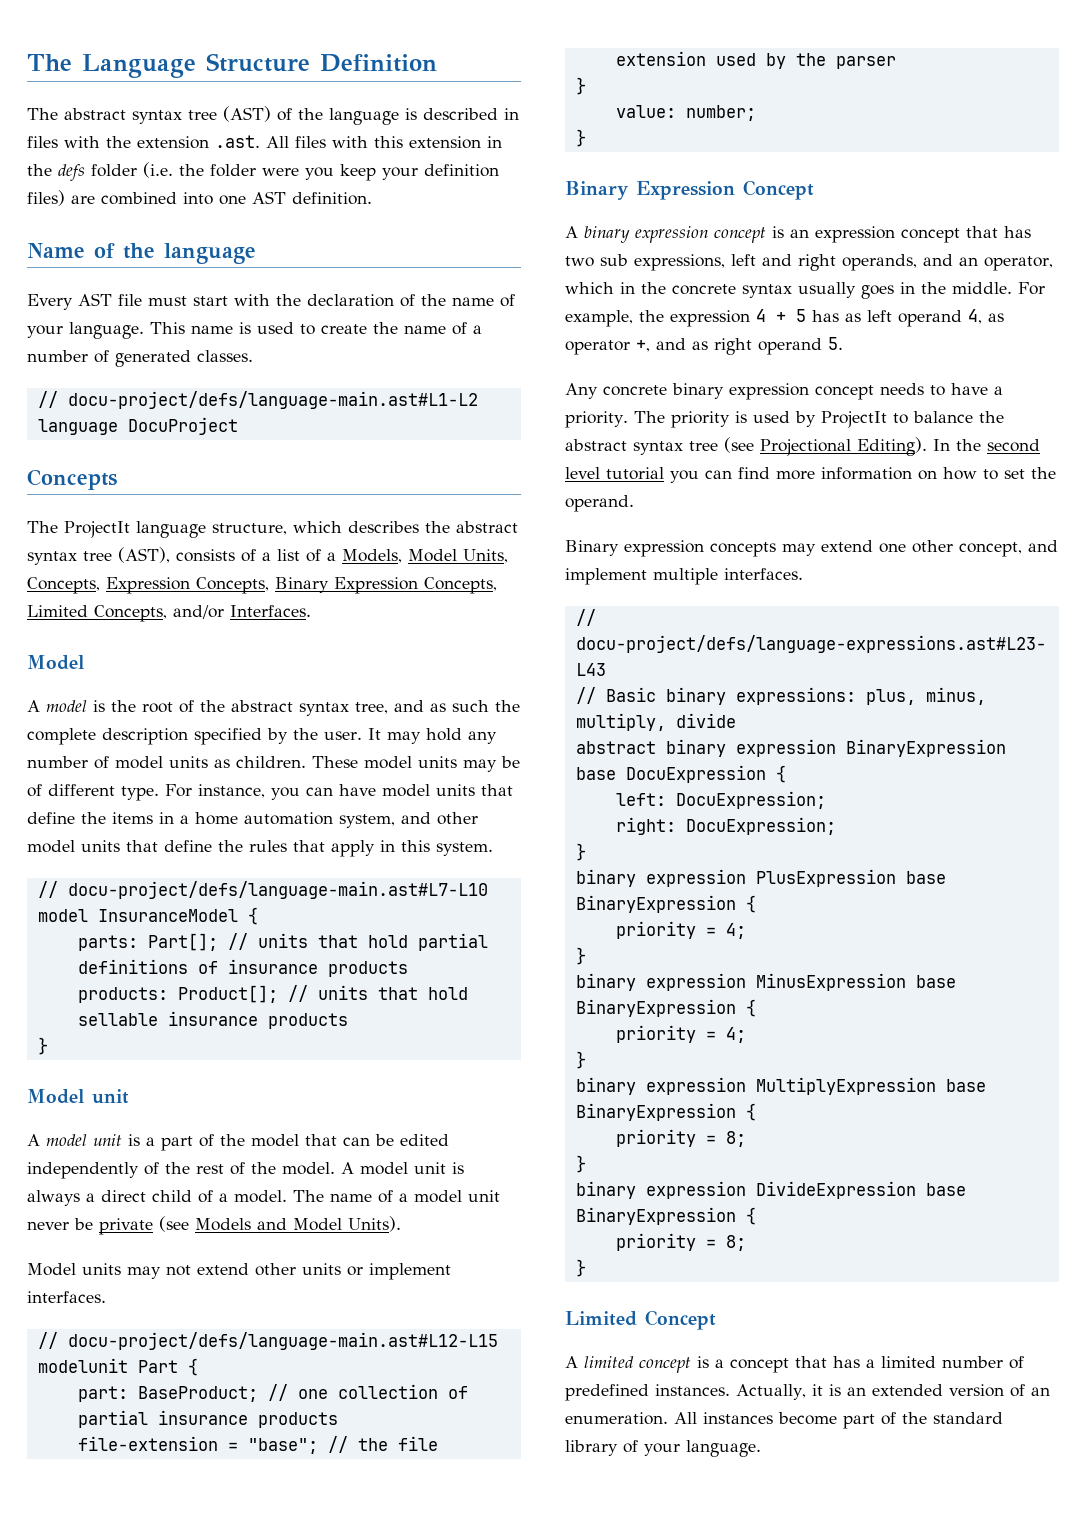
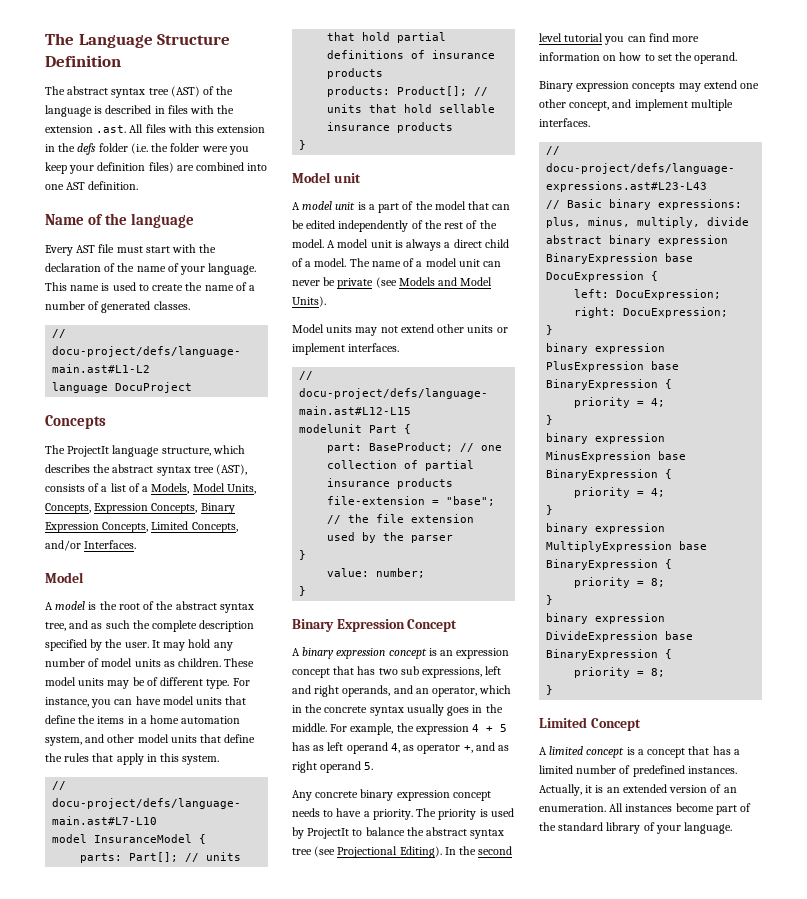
- The name of a model unit never be private (see Models and Model Units).
+ The name of a model unit can never be private (see Models and Model Units).

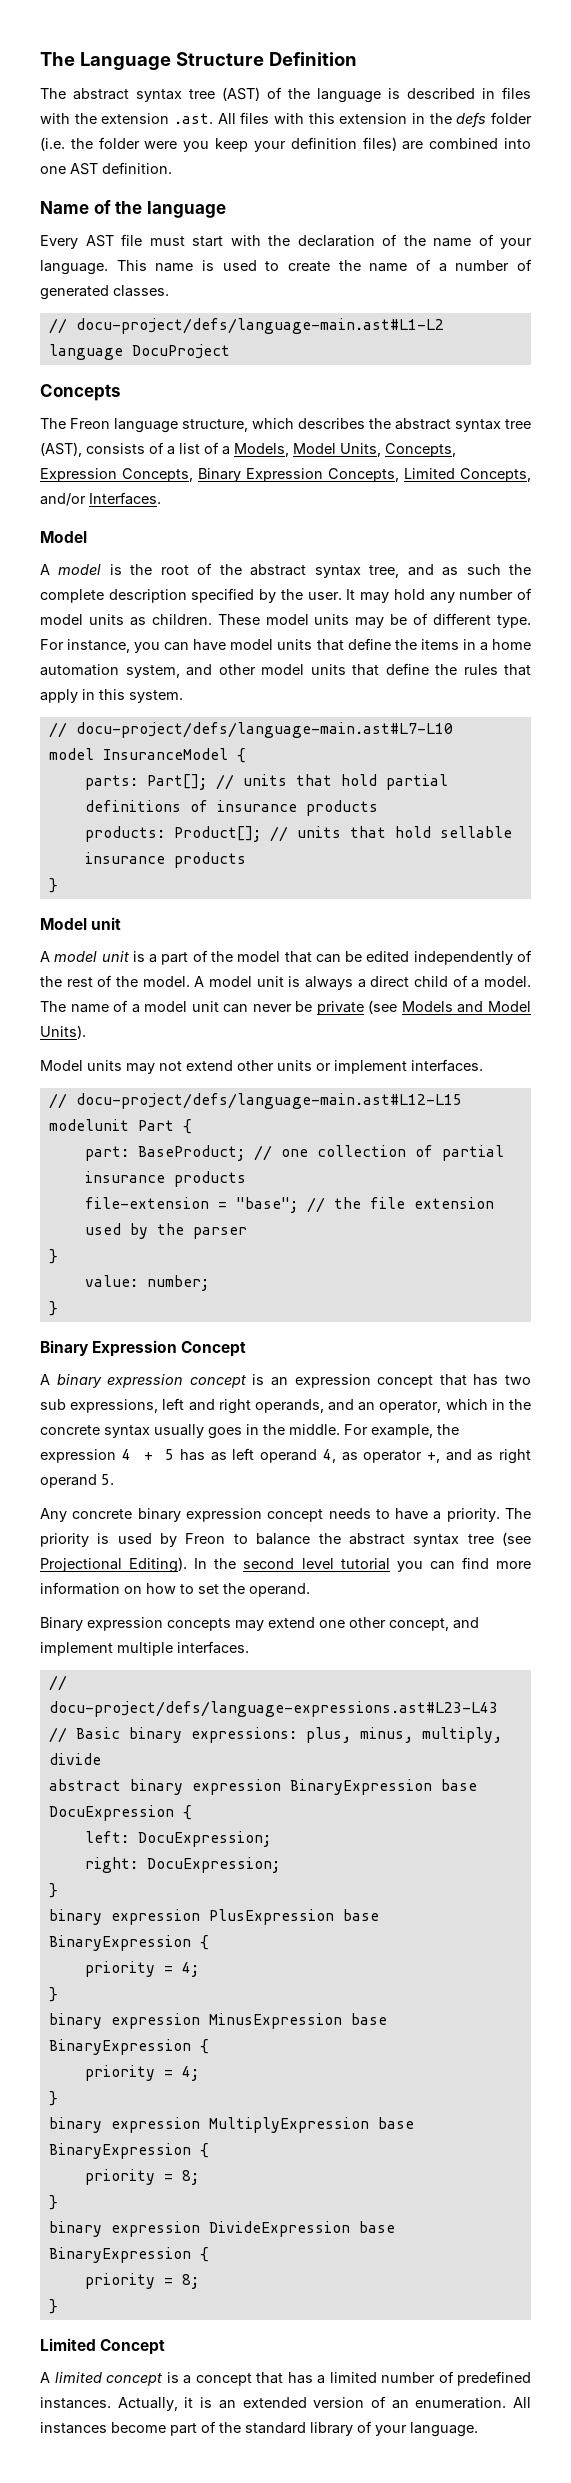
- The ProjectIt language structure, which describes the abstract syntax tree (AST), consists of a list of a Models, Model Units, Concepts, Expression Concepts, Binary Expression Concepts, Limited Concepts, and/or Interfaces.
+ The Freon language structure, which describes the abstract syntax tree (AST), consists of a list of a Models, Model Units, Concepts, Expression Concepts, Binary Expression Concepts, Limited Concepts, and/or Interfaces.
- The priority is used by ProjectIt to balance the abstract syntax tree (see Projectional Editing).
+ The priority is used by Freon to balance the abstract syntax tree (see Projectional Editing).

